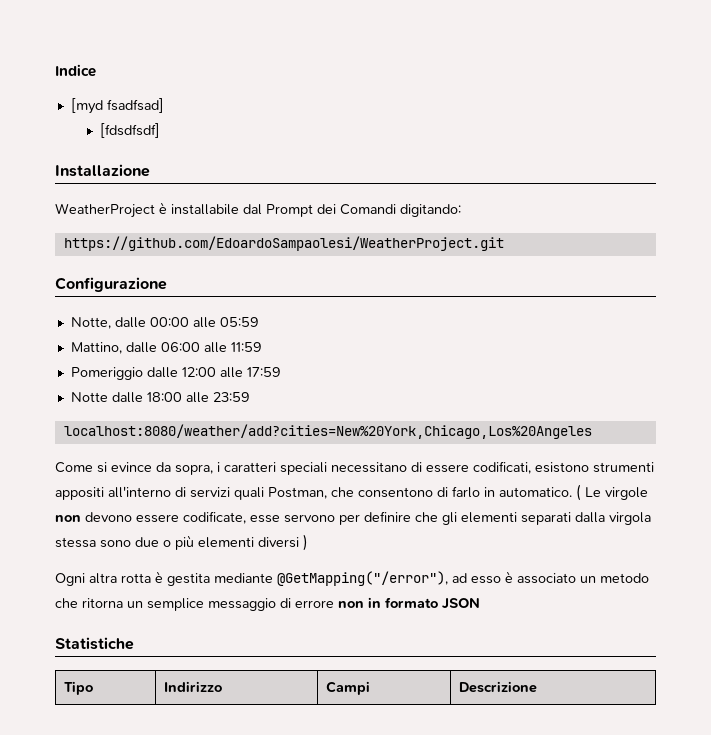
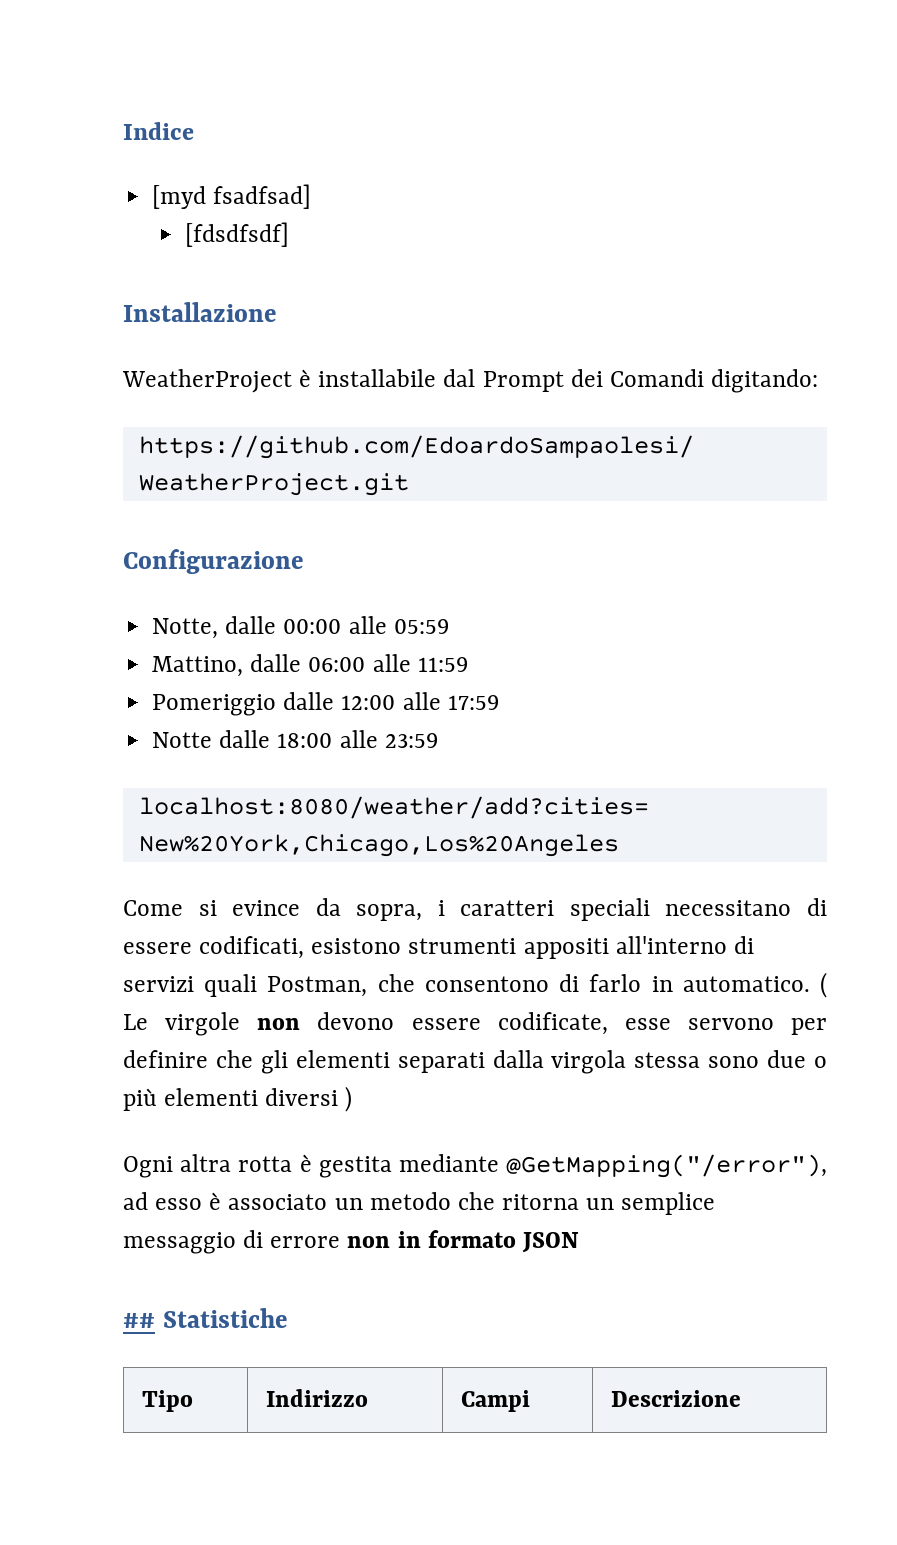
- Statistiche
+ ## Statistiche

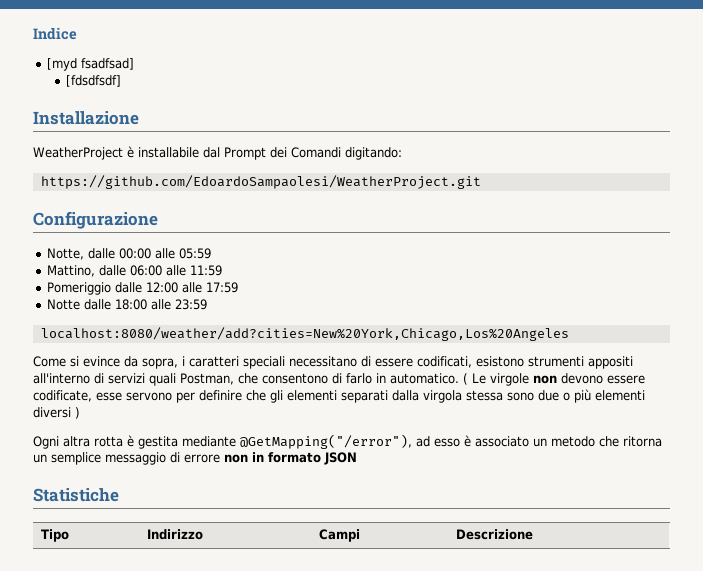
- ## Statistiche
+ Statistiche

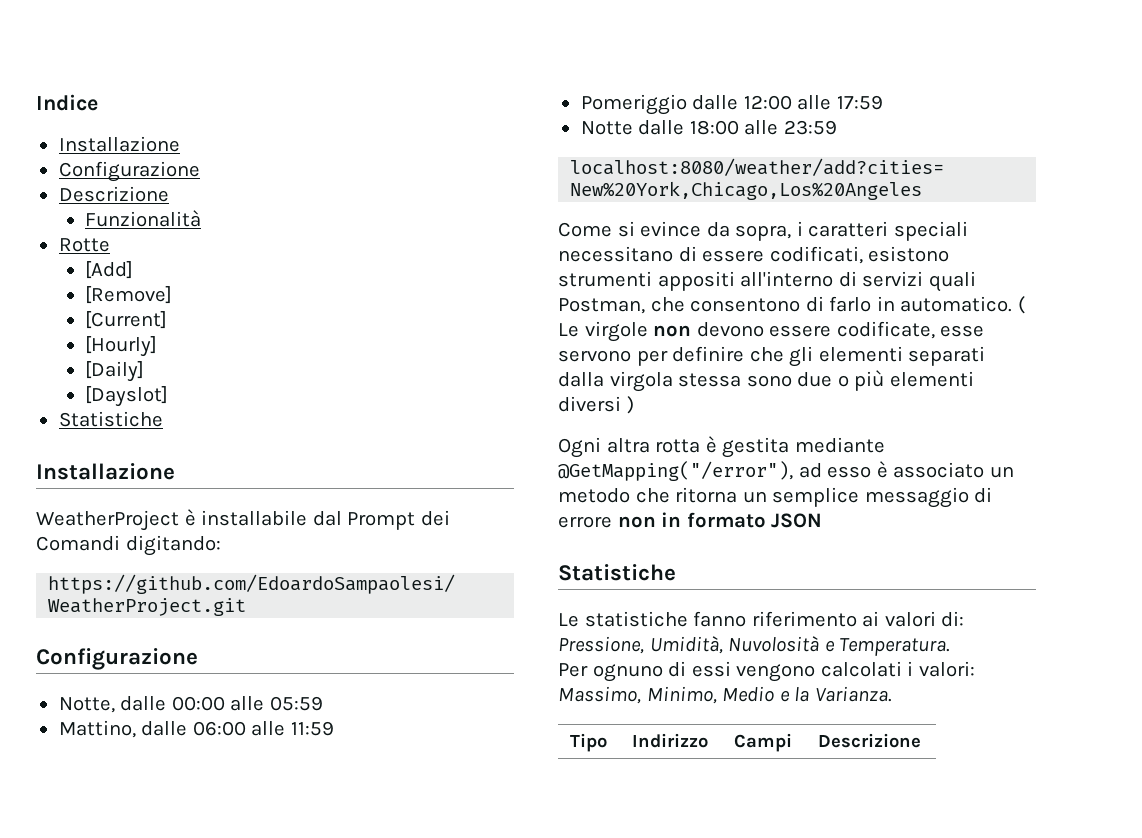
  Indice
- [myd fsadfsad]
- [fdsdfsdf]
+ Installazione
+ Configurazione
+ Descrizione
+ Funzionalità
+ Rotte
+ [Add]
+ [Remove]
+ [Current]
+ [Hourly]
+ [Daily]
+ [Dayslot]
+ Statistiche
+ Le statistiche fanno riferimento ai valori di: Pressione, Umidità, Nuvolosità e Temperatura.
+ Per ognuno di essi vengono calcolati i valori: Massimo, Minimo, Medio e la Varianza.

